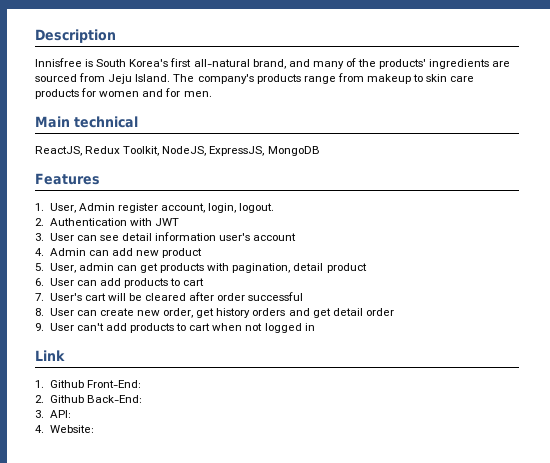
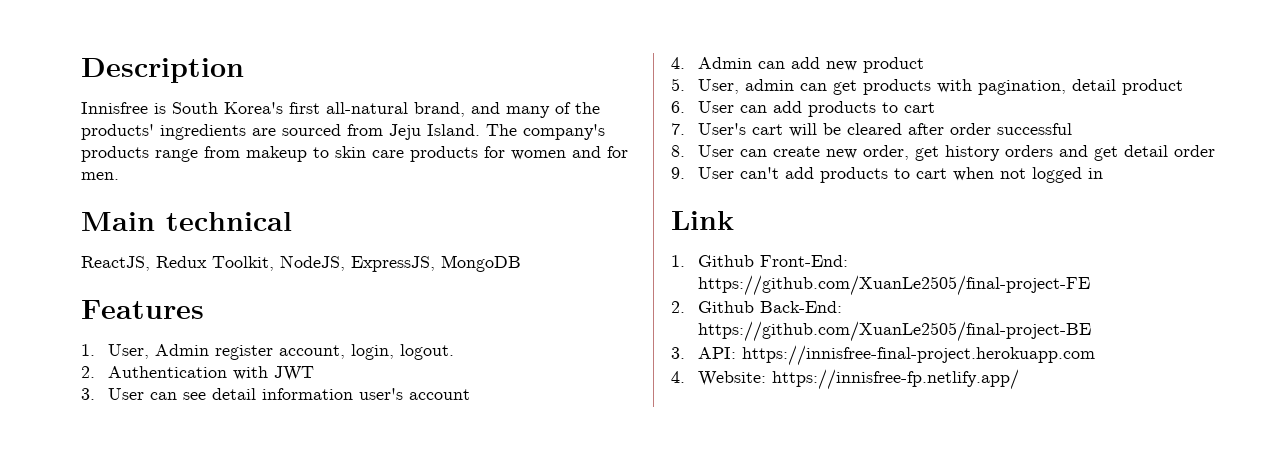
- 1. Github Front-End:
+ 1. Github Front-End: https://github.com/XuanLe2505/final-project-FE
- 2. Github Back-End:
+ 2. Github Back-End: https://github.com/XuanLe2505/final-project-BE
- 3. API:
+ 3. API: https://innisfree-final-project.herokuapp.com
- 4. Website:
+ 4. Website: https://innisfree-fp.netlify.app/

